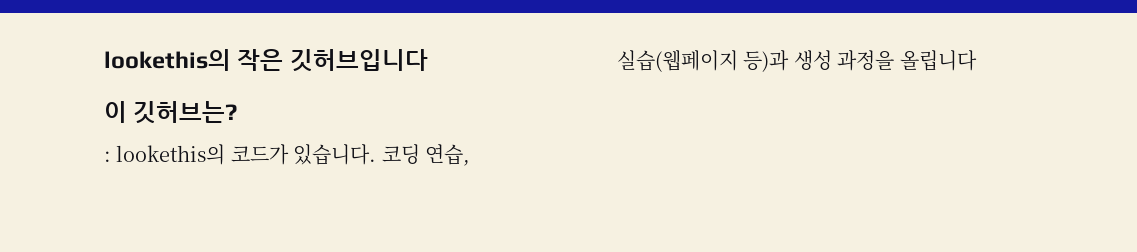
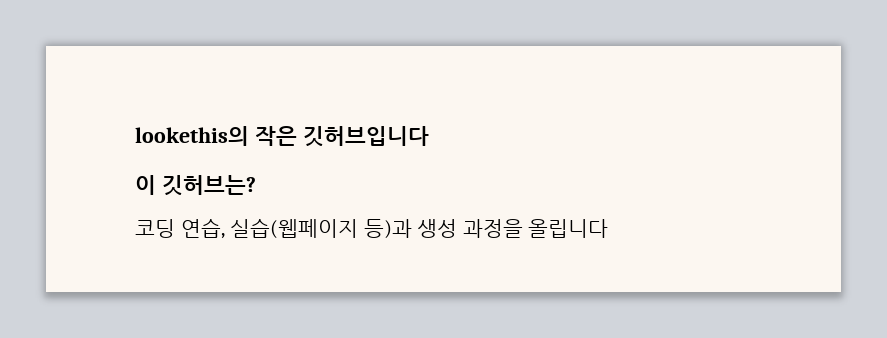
- : lookethis의 코드가 있습니다.

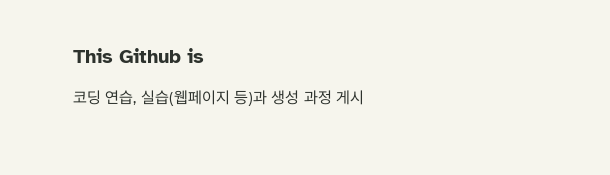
- lookethis의 작은 깃허브입니다
- 이 깃허브는?
+ This Github is
- 코딩 연습, 실습(웹페이지 등)과 생성 과정을 올립니다
+ 코딩 연습, 실습(웹페이지 등)과 생성 과정 게시

